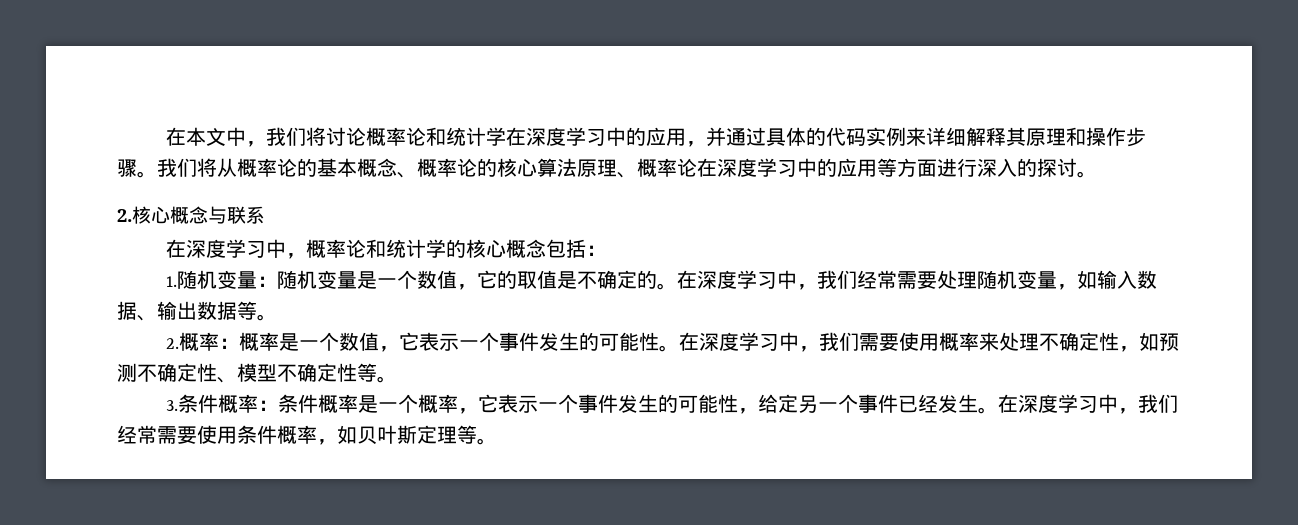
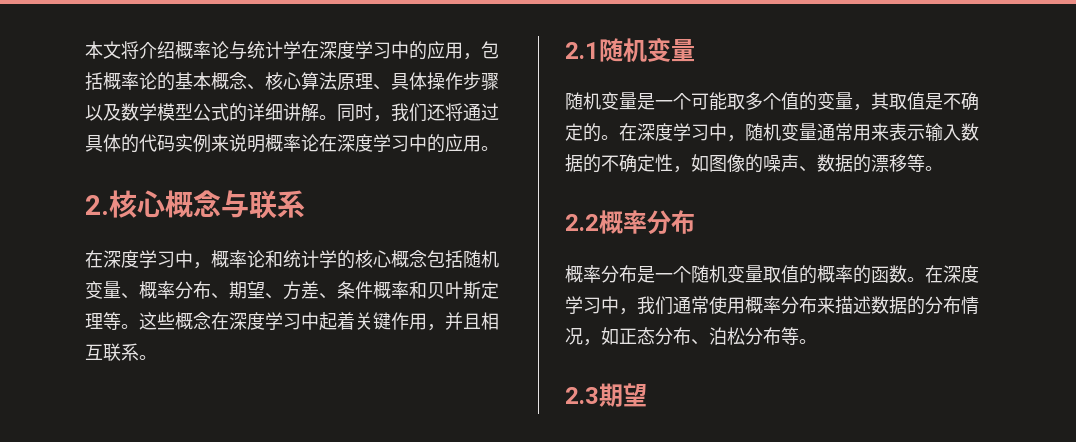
- 在本文中，我们将讨论概率论和统计学在深度学习中的应用，并通过具体的代码实例来详细解释其原理和操作步骤。我们将从概率论的基本概念、概率论的核心算法原理、概率论在深度学习中的应用等方面进行深入的探讨。
+ 本文将介绍概率论与统计学在深度学习中的应用，包括概率论的基本概念、核心算法原理、具体操作步骤以及数学模型公式的详细讲解。同时，我们还将通过具体的代码实例来说明概率论在深度学习中的应用。
- 在深度学习中，概率论和统计学的核心概念包括：
- 1.随机变量：随机变量是一个数值，它的取值是不确定的。
+ 在深度学习中，概率论和统计学的核心概念包括随机变量、概率分布、期望、方差、条件概率和贝叶斯定理等。这些概念在深度学习中起着关键作用，并且相互联系。
+ 2.1随机变量
+ 随机变量是一个可能取多个值的变量，其取值是不确定的。
- 在深度学习中，我们经常需要处理随机变量，如输入数据、输出数据等。
- 2.概率：概率是一个数值，它表示一个事件发生的可能性。在深度学习中，我们需要使用概率来处理不确定性，如预测不确定性、模型不确定性等。
- 3.条件概率：条件概率是一个概率，它表示一个事件发生的可能性，给定另一个事件已经发生。在深度学习中，我们经常需要使用条件概率，如贝叶斯定理等。
+ 在深度学习中，随机变量通常用来表示输入数据的不确定性，如图像的噪声、数据的漂移等。
+ 2.2概率分布
+ 概率分布是一个随机变量取值的概率的函数。在深度学习中，我们通常使用概率分布来描述数据的分布情况，如正态分布、泊松分布等。
+ 2.3期望

